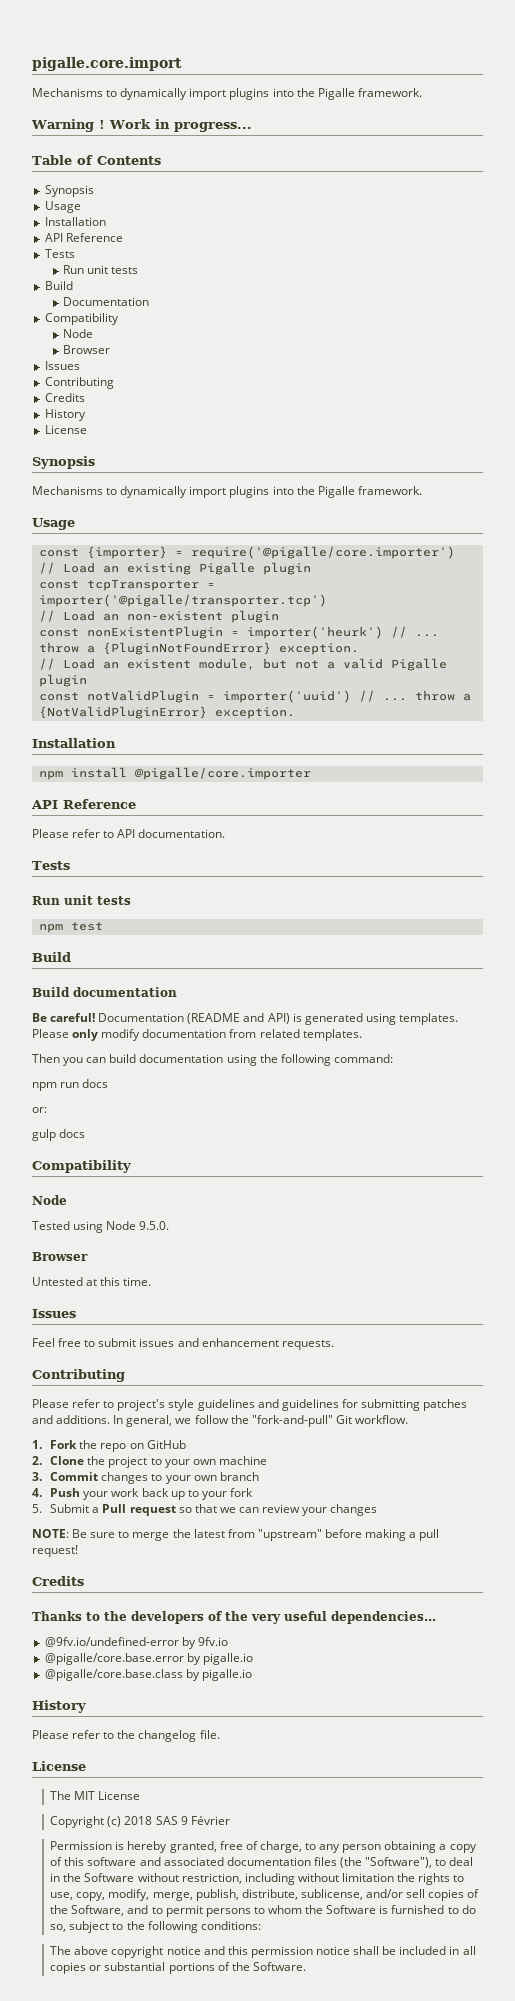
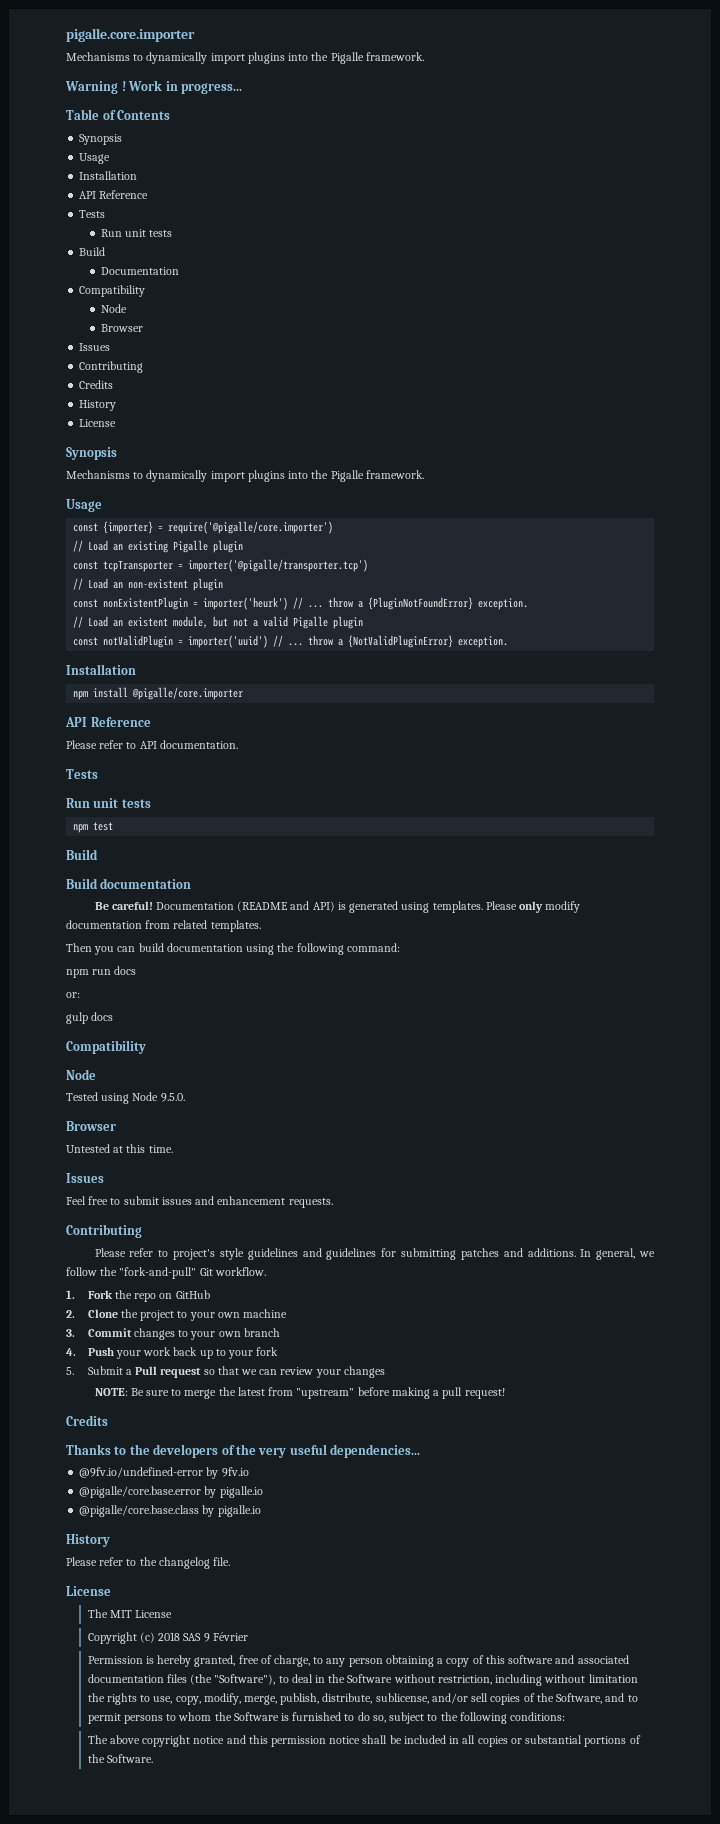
- pigalle.core.import
+ pigalle.core.importer

